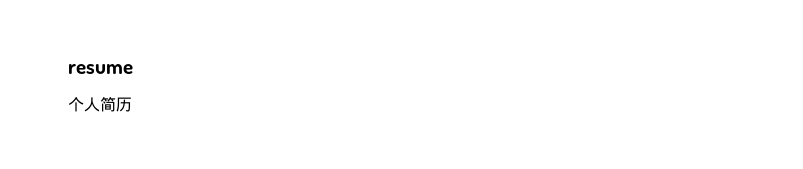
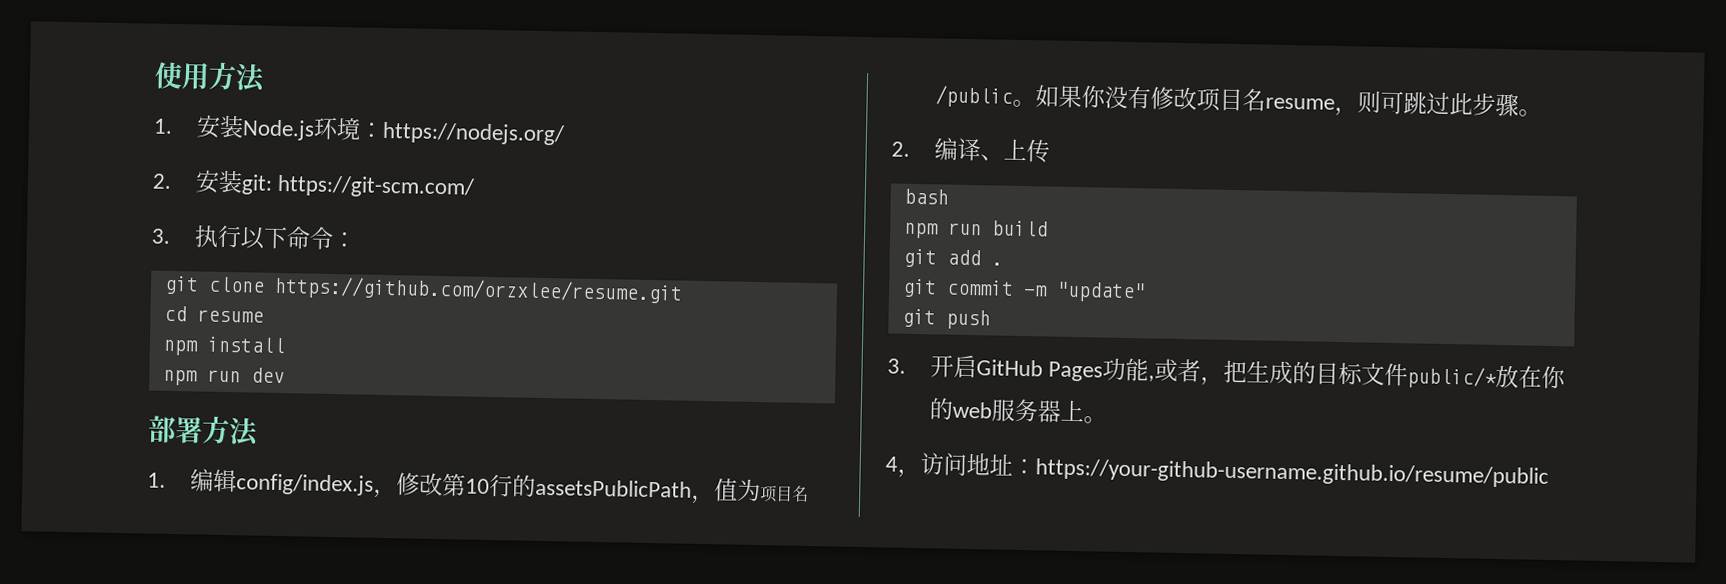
- resume
- 个人简历
+ 使用方法
+ 1.安装Node.js环境：https://nodejs.org/
+ 2.安装git: https://git-scm.com/
+ 3.执行以下命令：
+ git clone https://github.com/orzxlee/resume.git
+ cd resume
+ npm install
+ npm run dev
+ 部署方法
+ 1.编辑config/index.js，修改第10行的assetsPublicPath，值为项目名/public。如果你没有修改项目名resume，则可跳过此步骤。
+ 2.编译、上传
+ bash
+ npm run build
+ git add .
+ git commit -m "update"
+ git push
+ 3.开启GitHub Pages功能,或者，把生成的目标文件public/*放在你的web服务器上。
+ 4，访问地址：https://your-github-username.github.io/resume/public

